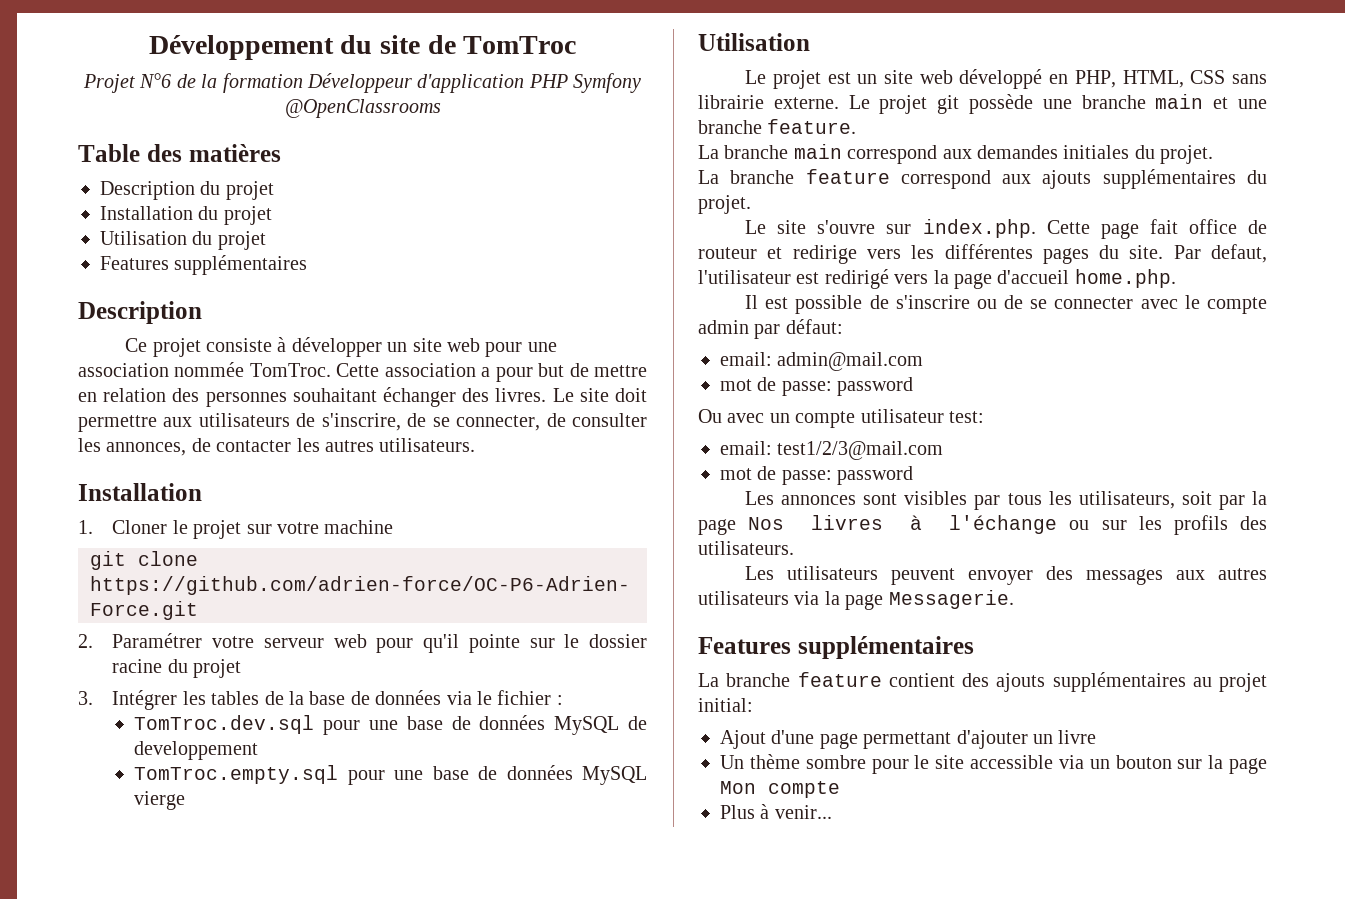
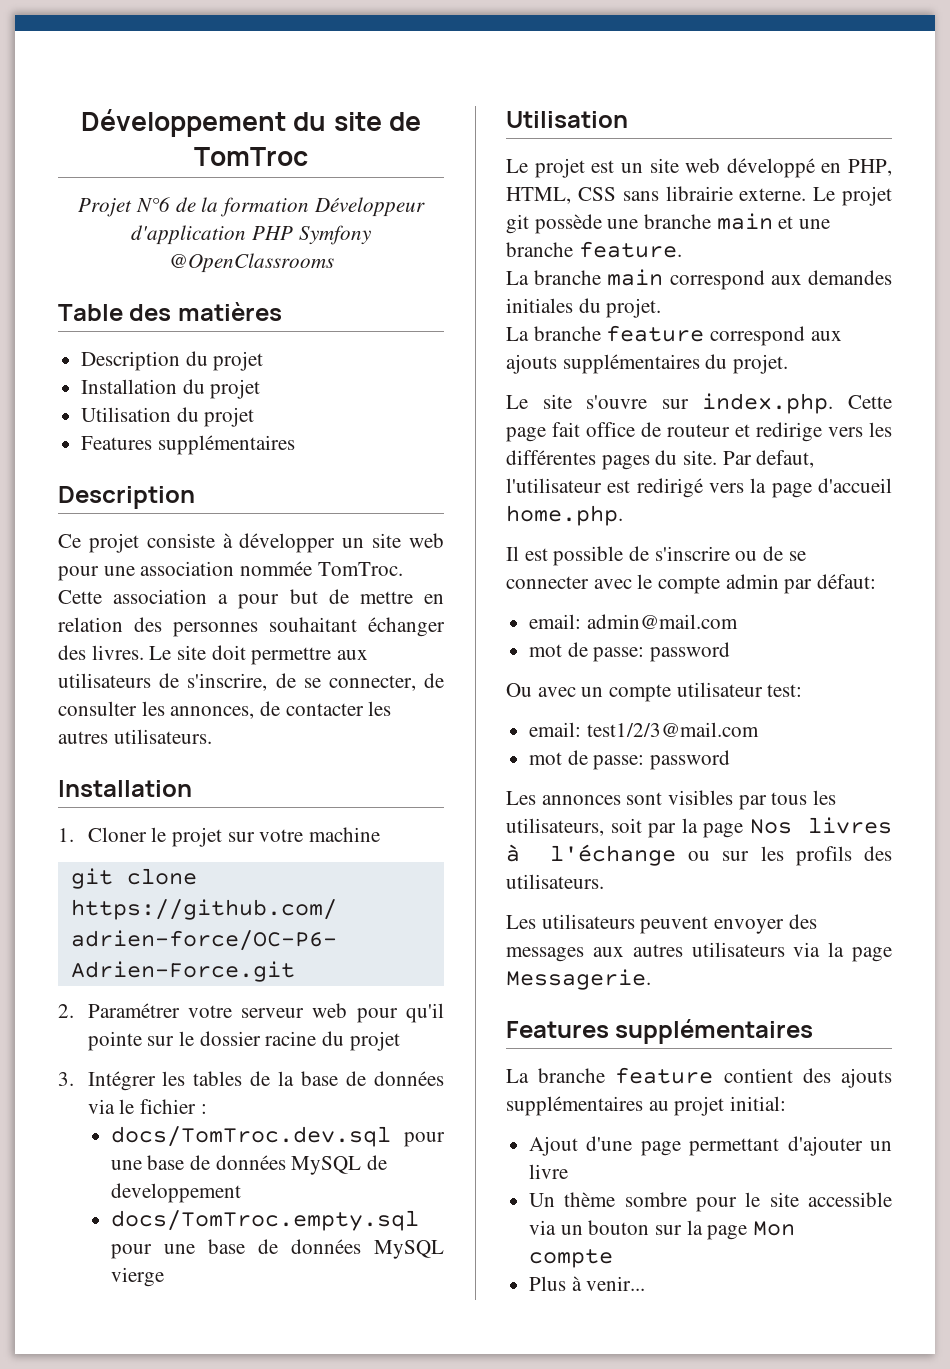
- TomTroc.dev.sql pour une base de données MySQL de developpement
+ docs/TomTroc.dev.sql pour une base de données MySQL de developpement
- TomTroc.empty.sql pour une base de données MySQL vierge
+ docs/TomTroc.empty.sql pour une base de données MySQL vierge

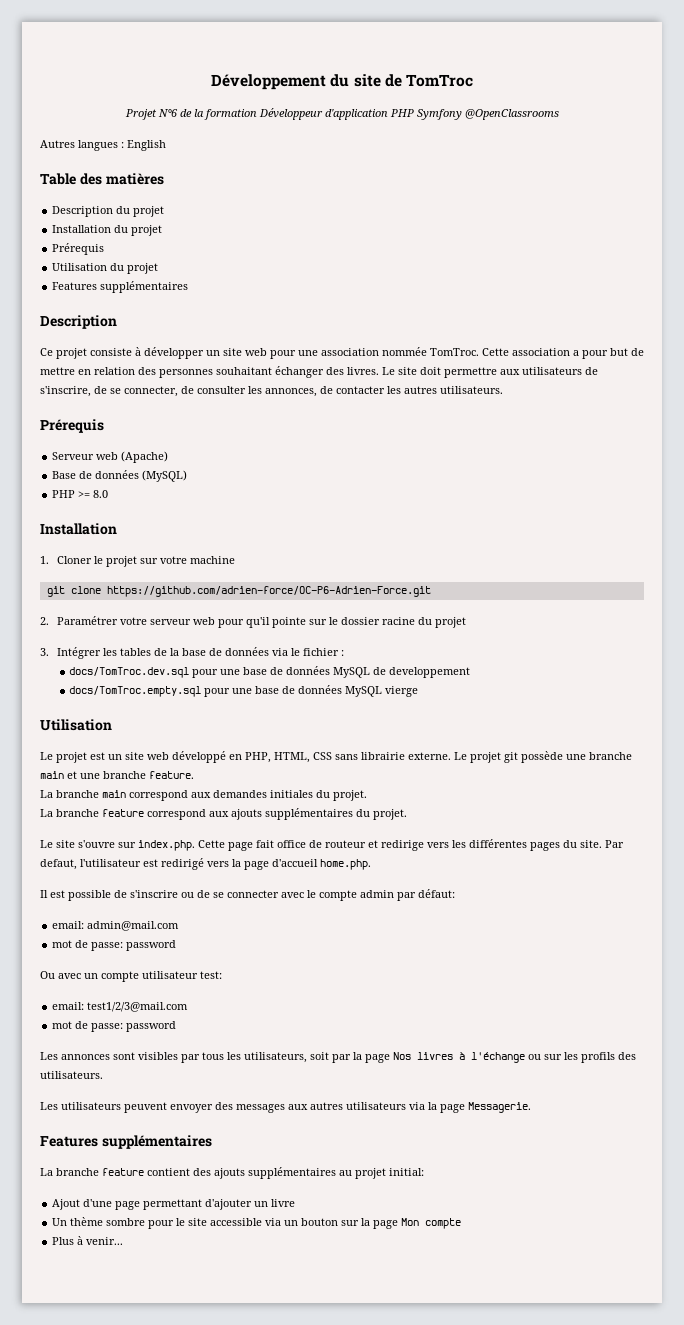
+ Autres langues : English
  Installation du projet
+ Prérequis
  Le site doit permettre aux utilisateurs de s'inscrire, de se connecter, de consulter les annonces, de contacter les autres utilisateurs.
+ Prérequis
+ Serveur web (Apache)
+ Base de données (MySQL)
+ PHP >= 8.0

